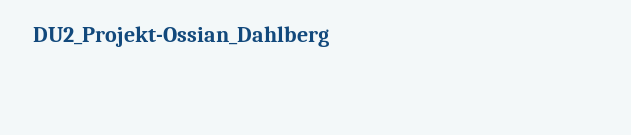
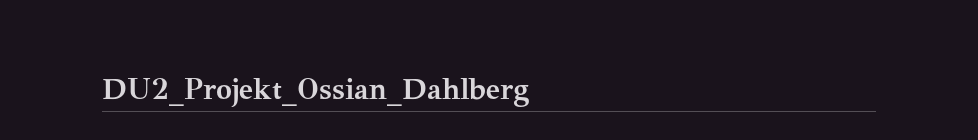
- DU2_Projekt-Ossian_Dahlberg
+ DU2_Projekt_Ossian_Dahlberg

